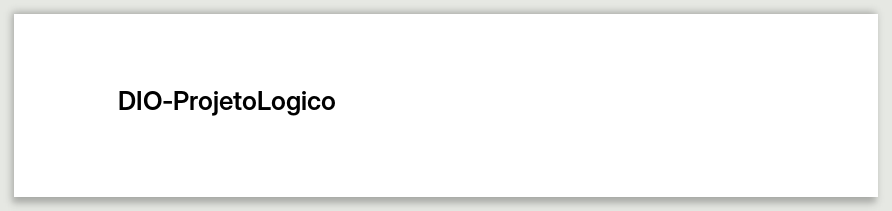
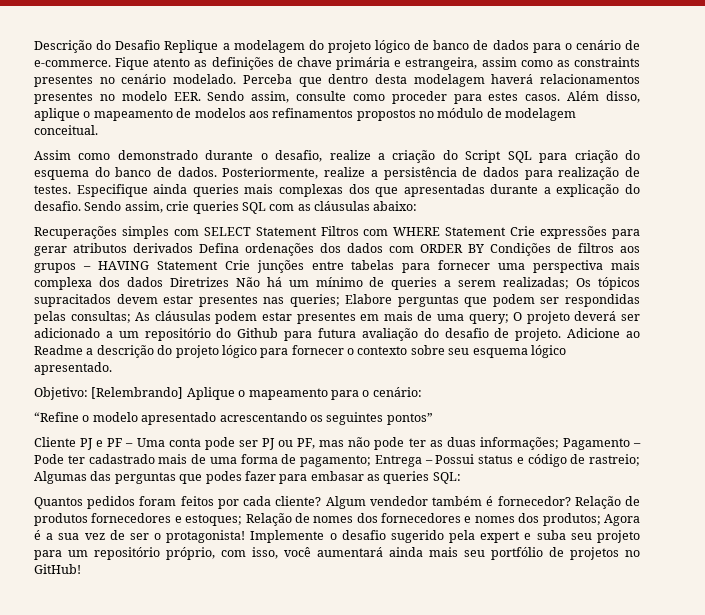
- DIO-ProjetoLogico
+ Descrição do Desafio Replique a modelagem do projeto lógico de banco de dados para o cenário de e-commerce. Fique atento as definições de chave primária e estrangeira, assim como as constraints presentes no cenário modelado. Perceba que dentro desta modelagem haverá relacionamentos presentes no modelo EER. Sendo assim, consulte como proceder para estes casos. Além disso, aplique o mapeamento de modelos aos refinamentos propostos no módulo de modelagem conceitual.
+ Assim como demonstrado durante o desafio, realize a criação do Script SQL para criação do esquema do banco de dados. Posteriormente, realize a persistência de dados para realização de testes. Especifique ainda queries mais complexas dos que apresentadas durante a explicação do desafio. Sendo assim, crie queries SQL com as cláusulas abaixo:
+ Recuperações simples com SELECT Statement Filtros com WHERE Statement Crie expressões para gerar atributos derivados Defina ordenações dos dados com ORDER BY Condições de filtros aos grupos – HAVING Statement Crie junções entre tabelas para fornecer uma perspectiva mais complexa dos dados Diretrizes Não há um mínimo de queries a serem realizadas; Os tópicos supracitados devem estar presentes nas queries; Elabore perguntas que podem ser respondidas pelas consultas; As cláusulas podem estar presentes em mais de uma query; O projeto deverá ser adicionado a um repositório do Github para futura avaliação do desafio de projeto. Adicione ao Readme a descrição do projeto lógico para fornecer o contexto sobre seu esquema lógico apresentado.
+ Objetivo: [Relembrando] Aplique o mapeamento para o cenário:
+ “Refine o modelo apresentado acrescentando os seguintes pontos”
+ Cliente PJ e PF – Uma conta pode ser PJ ou PF, mas não pode ter as duas informações; Pagamento – Pode ter cadastrado mais de uma forma de pagamento; Entrega – Possui status e código de rastreio; Algumas das perguntas que podes fazer para embasar as queries SQL:
+ Quantos pedidos foram feitos por cada cliente? Algum vendedor também é fornecedor? Relação de produtos fornecedores e estoques; Relação de nomes dos fornecedores e nomes dos produtos; Agora é a sua vez de ser o protagonista! Implemente o desafio sugerido pela expert e suba seu projeto para um repositório próprio, com isso, você aumentará ainda mais seu portfólio de projetos no GitHub!

